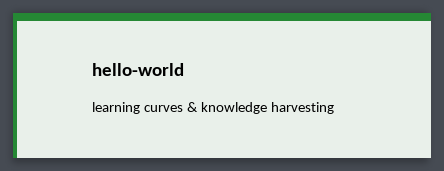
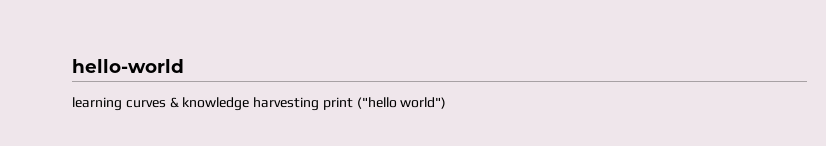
- learning curves & knowledge harvesting
+ learning curves & knowledge harvesting print ("hello world")

